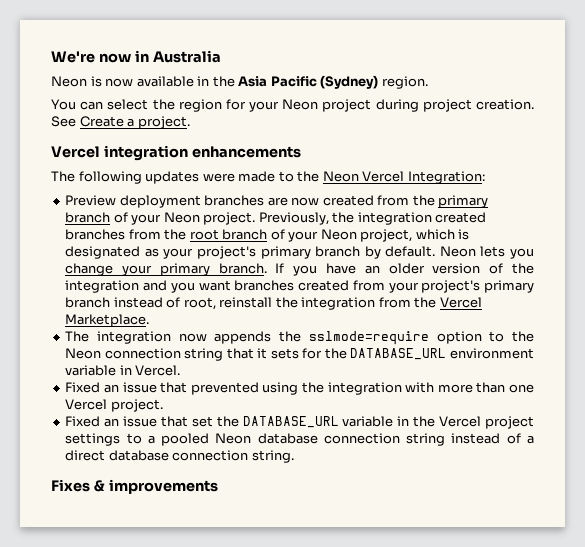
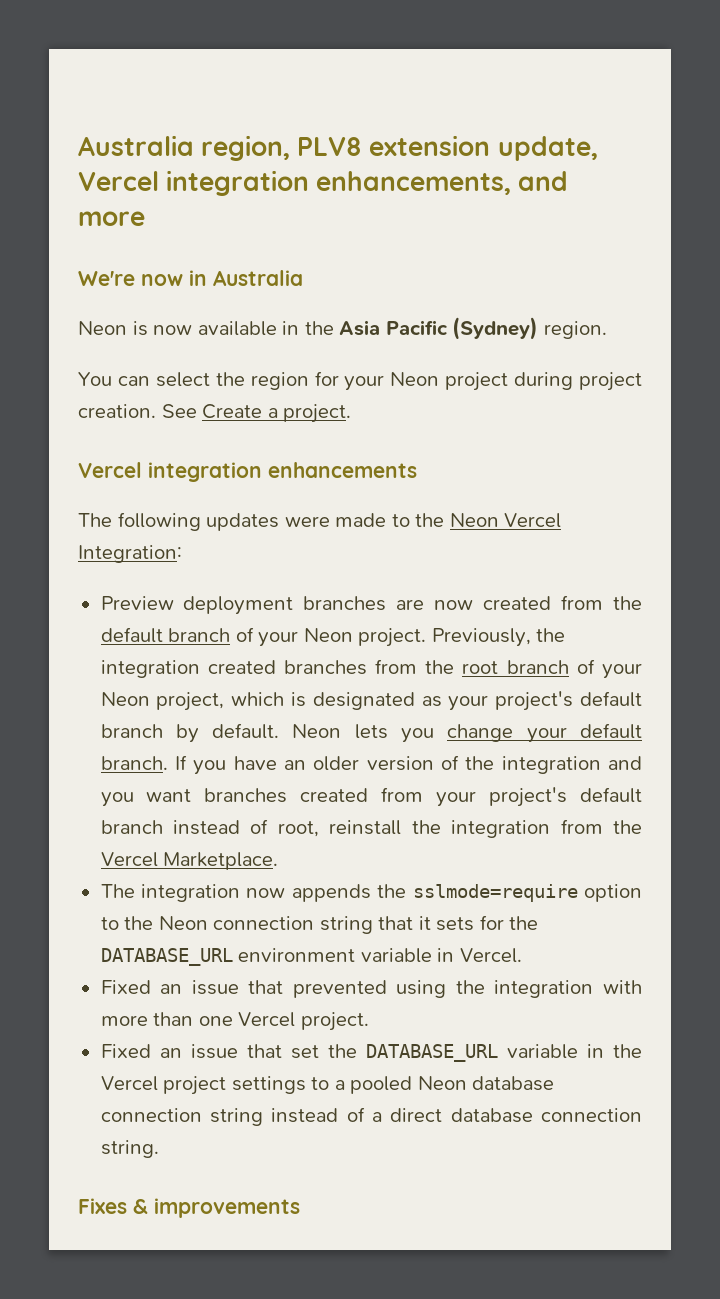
+ Australia region, PLV8 extension update, Vercel integration enhancements, and more
- Preview deployment branches are now created from the primary branch of your Neon project.
+ Preview deployment branches are now created from the default branch of your Neon project.
- Previously, the integration created branches from the root branch of your Neon project, which is designated as your project's primary branch by default.
+ Previously, the integration created branches from the root branch of your Neon project, which is designated as your project's default branch by default.
- Neon lets you change your primary branch.
+ Neon lets you change your default branch.
- If you have an older version of the integration and you want branches created from your project's primary branch instead of root, reinstall the integration from the Vercel Marketplace.
+ If you have an older version of the integration and you want branches created from your project's default branch instead of root, reinstall the integration from the Vercel Marketplace.

